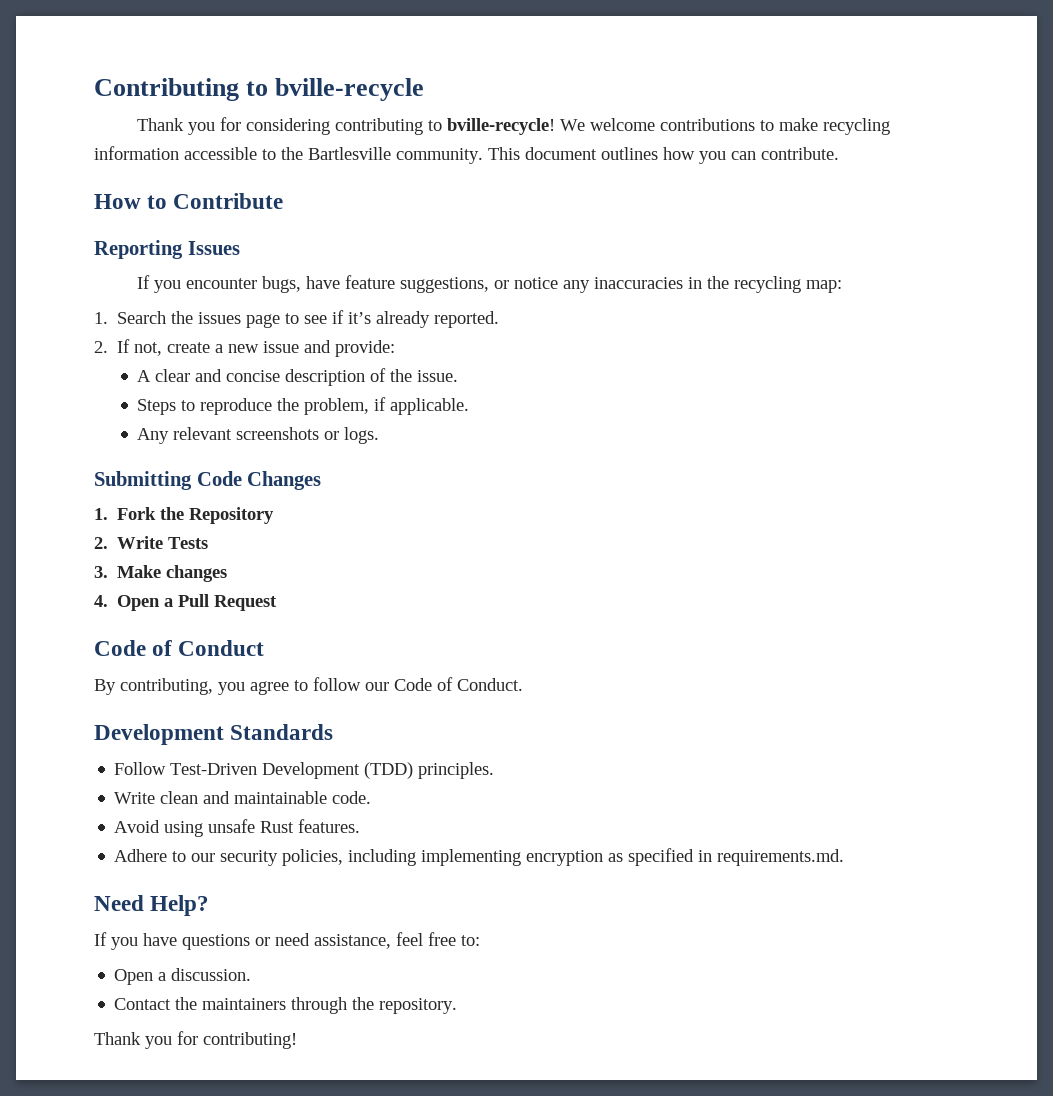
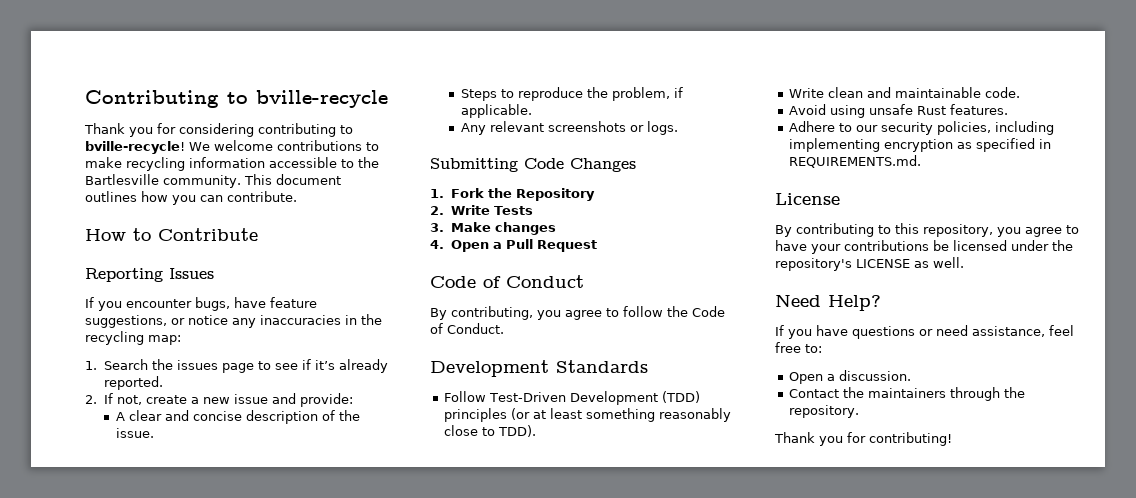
- By contributing, you agree to follow our Code of Conduct.
+ By contributing, you agree to follow the Code of Conduct.
- Follow Test-Driven Development (TDD) principles.
+ Follow Test-Driven Development (TDD) principles (or at least something reasonably close to TDD).
- Adhere to our security policies, including implementing encryption as specified in requirements.md.
+ Adhere to our security policies, including implementing encryption as specified in REQUIREMENTS.md.
+ License
+ By contributing to this repository, you agree to have your contributions be licensed under the repository's LICENSE as well.

